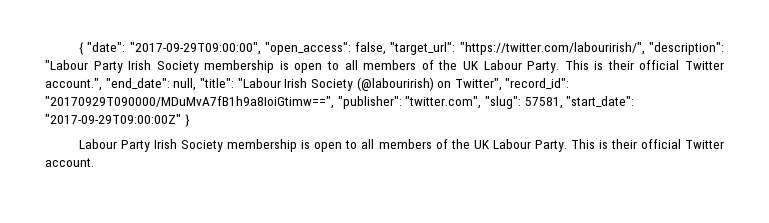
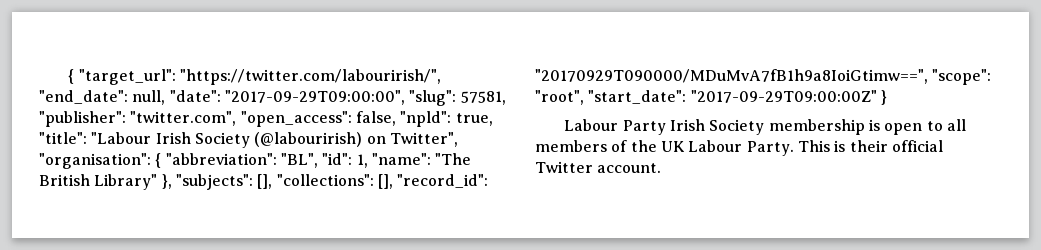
- { "date": "2017-09-29T09:00:00", "open_access": false, "target_url": "https://twitter.com/labourirish/", "description": "Labour Party Irish Society membership is open to all members of the UK Labour Party. This is their official Twitter account.", "end_date": null, "title": "Labour Irish Society (@labourirish) on Twitter", "record_id": "20170929T090000/MDuMvA7fB1h9a8IoiGtimw==", "publisher": "twitter.com", "slug": 57581, "start_date": "2017-09-29T09:00:00Z" }
+ { "target_url": "https://twitter.com/labourirish/", "end_date": null, "date": "2017-09-29T09:00:00", "slug": 57581, "publisher": "twitter.com", "open_access": false, "npld": true, "title": "Labour Irish Society (@labourirish) on Twitter", "organisation": { "abbreviation": "BL", "id": 1, "name": "The British Library" }, "subjects": [], "collections": [], "record_id": "20170929T090000/MDuMvA7fB1h9a8IoiGtimw==", "scope": "root", "start_date": "2017-09-29T09:00:00Z" }

